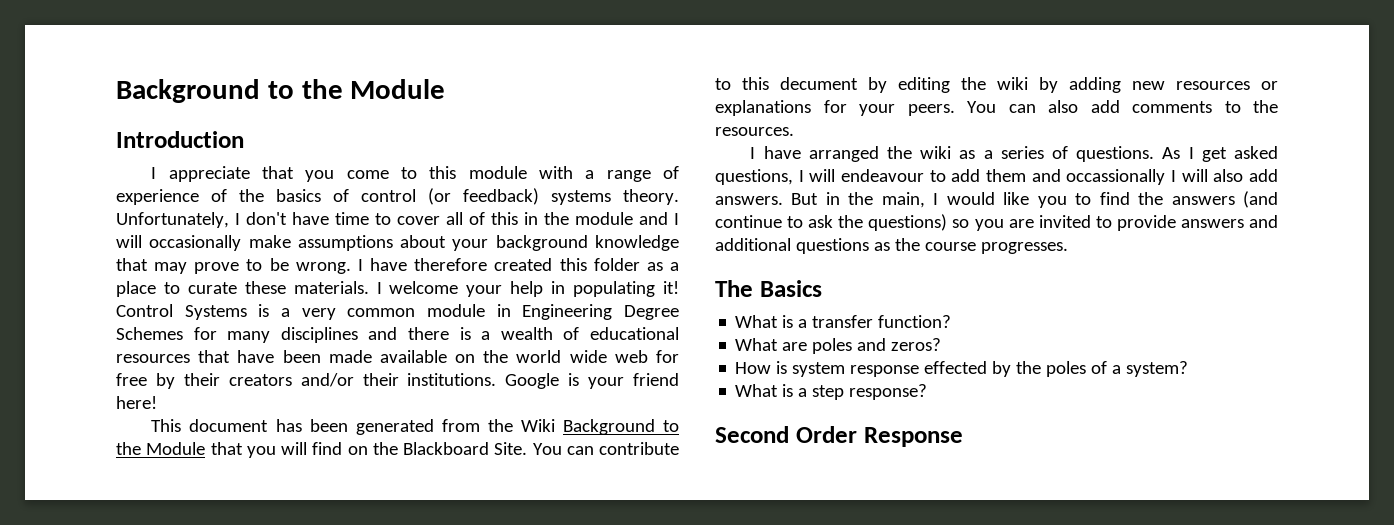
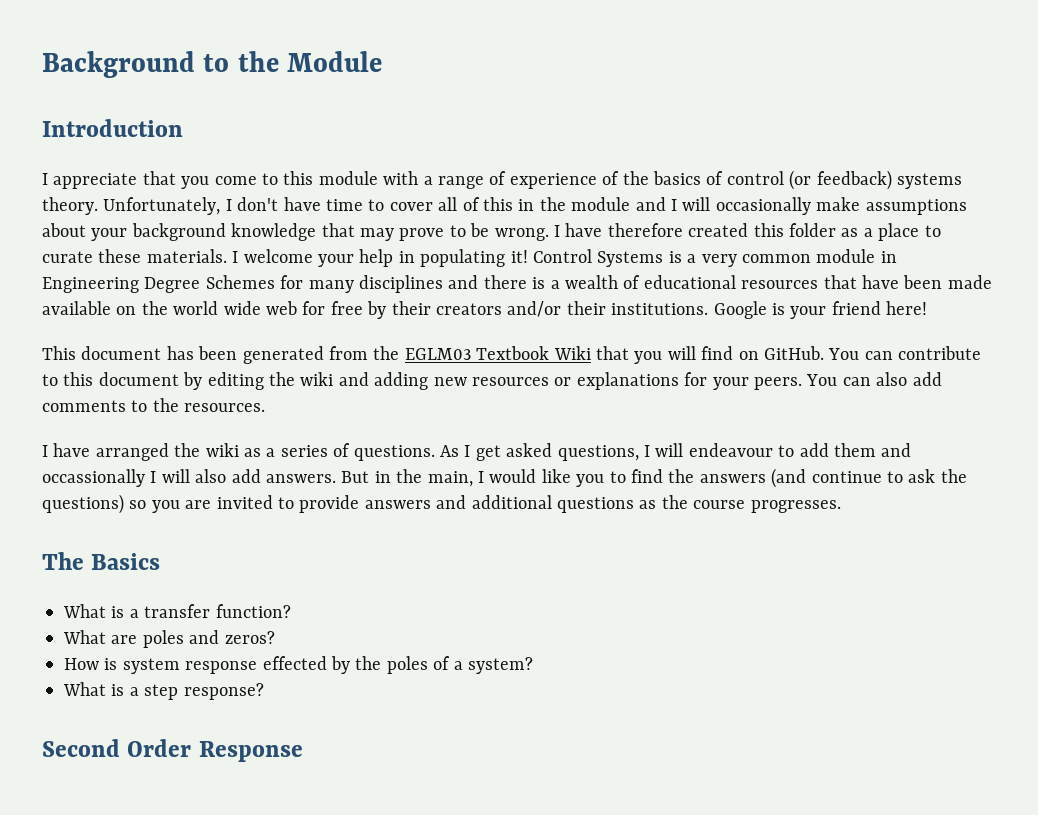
- This document has been generated from the Wiki Background to the Module that you will find on the Blackboard Site.
+ This document has been generated from the EGLM03 Textbook Wiki that you will find on GitHub.
- You can contribute to this decument by editing the wiki by adding new resources or explanations for your peers.
+ You can contribute to this document by editing the wiki and adding new resources or explanations for your peers.

